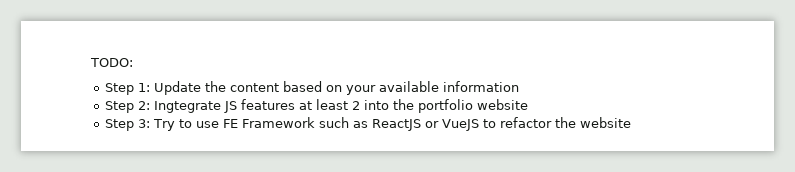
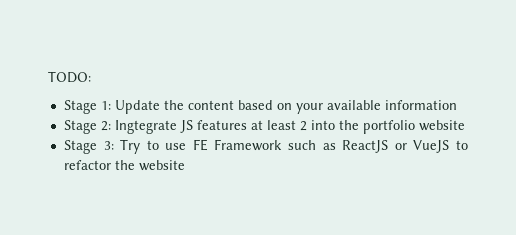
- Step 1: Update the content based on your available information
+ Stage 1: Update the content based on your available information
- Step 2: Ingtegrate JS features at least 2 into the portfolio website
+ Stage 2: Ingtegrate JS features at least 2 into the portfolio website
- Step 3: Try to use FE Framework such as ReactJS or VueJS to refactor the website
+ Stage 3: Try to use FE Framework such as ReactJS or VueJS to refactor the website

